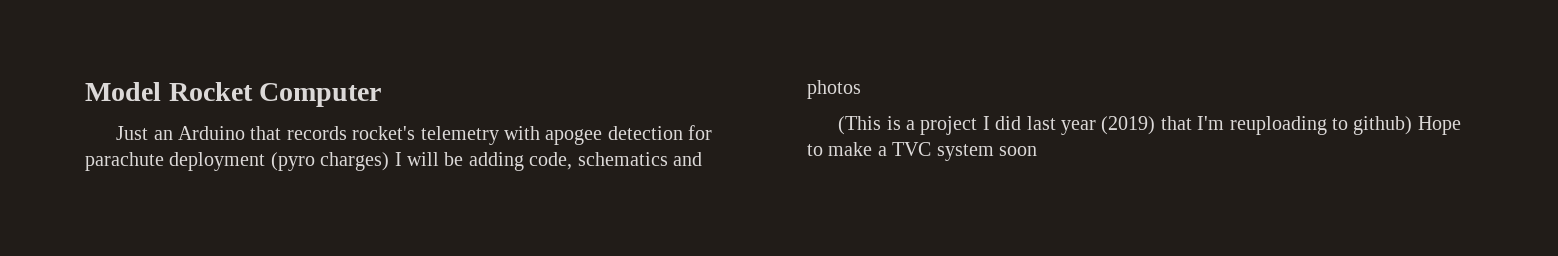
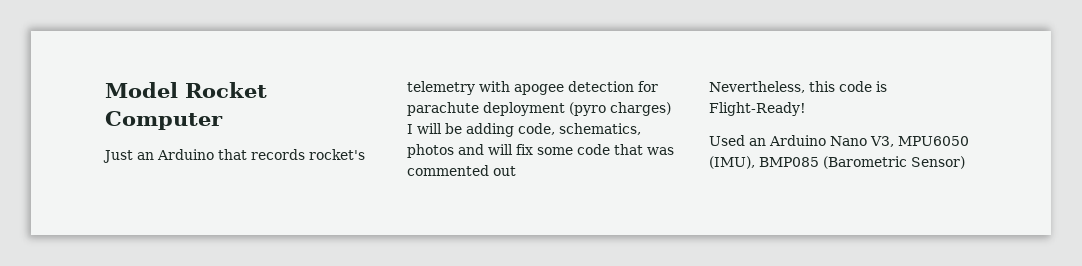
- Just an Arduino that records rocket's telemetry with apogee detection for parachute deployment (pyro charges) I will be adding code, schematics and photos
- (This is a project I did last year (2019) that I'm reuploading to github) Hope to make a TVC system soon
+ Just an Arduino that records rocket's telemetry with apogee detection for parachute deployment (pyro charges) I will be adding code, schematics, photos and will fix some code that was commented out
+ Nevertheless, this code is Flight-Ready!
+ Used an Arduino Nano V3, MPU6050 (IMU), BMP085 (Barometric Sensor)

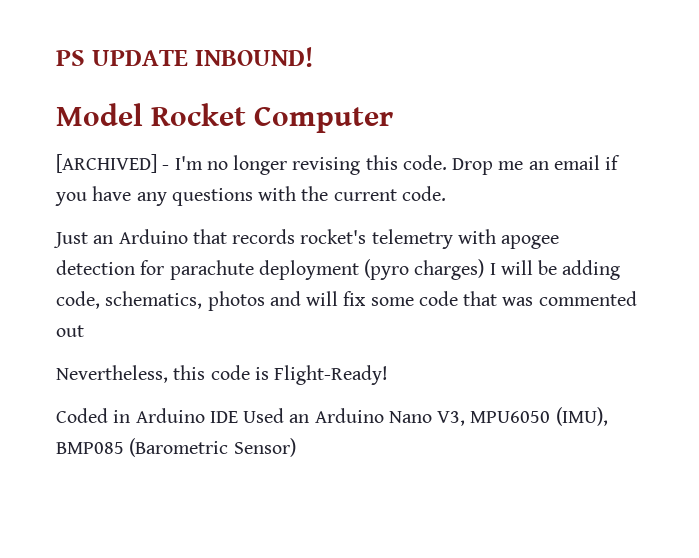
+ PS UPDATE INBOUND!
+ [ARCHIVED] - I'm no longer revising this code. Drop me an email if you have any questions with the current code.
- Used an Arduino Nano V3, MPU6050 (IMU), BMP085 (Barometric Sensor)
+ Coded in Arduino IDE Used an Arduino Nano V3, MPU6050 (IMU), BMP085 (Barometric Sensor)

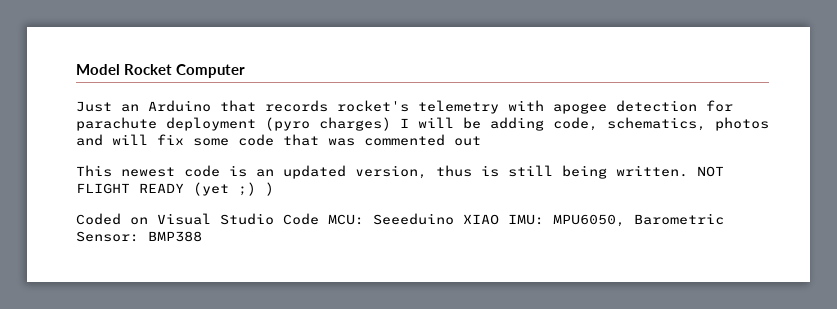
- PS UPDATE INBOUND!
- [ARCHIVED] - I'm no longer revising this code. Drop me an email if you have any questions with the current code.
- Nevertheless, this code is Flight-Ready!
- Coded in Arduino IDE Used an Arduino Nano V3, MPU6050 (IMU), BMP085 (Barometric Sensor)
+ This newest code is an updated version, thus is still being written. NOT FLIGHT READY (yet ;) )
+ Coded on Visual Studio Code MCU: Seeeduino XIAO IMU: MPU6050, Barometric Sensor: BMP388

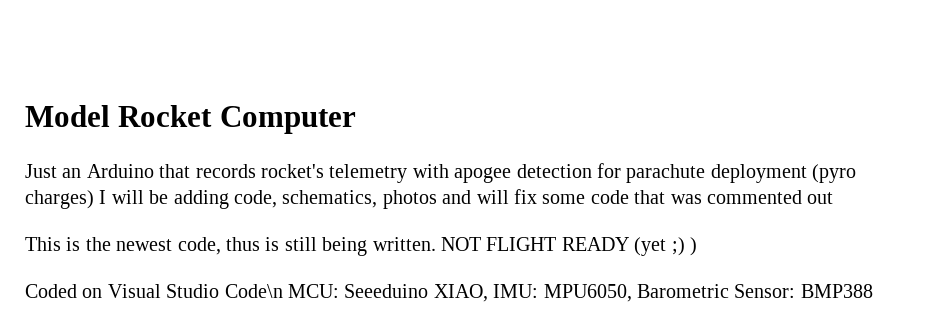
- This newest code is an updated version, thus is still being written.
+ This is the newest code, thus is still being written.
- Coded on Visual Studio Code MCU: Seeeduino XIAO IMU: MPU6050, Barometric Sensor: BMP388
+ Coded on Visual Studio Code\n MCU: Seeeduino XIAO, IMU: MPU6050, Barometric Sensor: BMP388

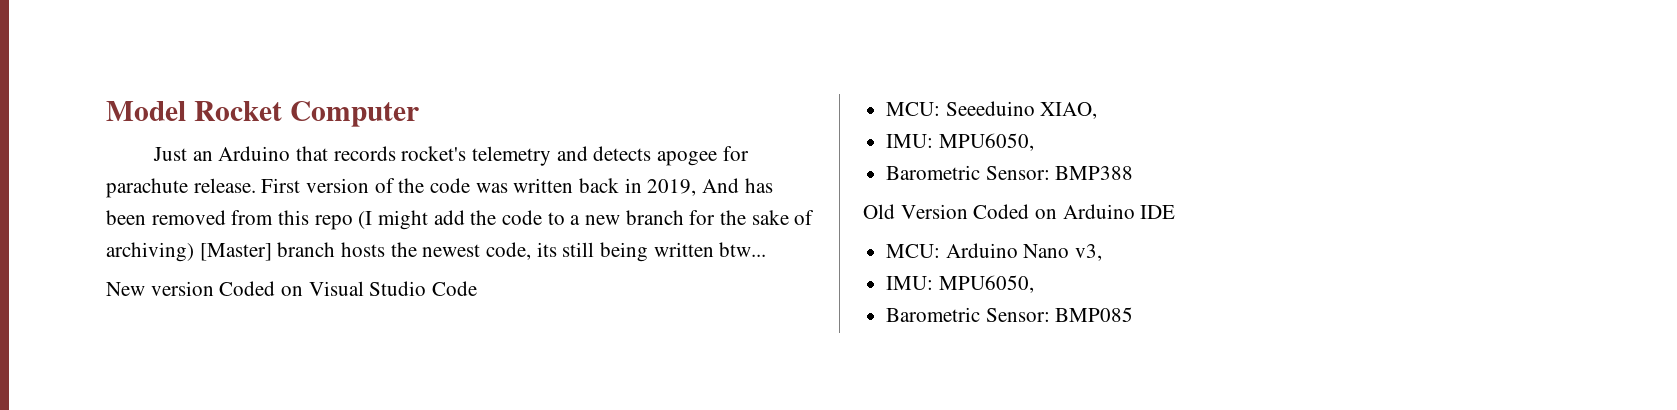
- Just an Arduino that records rocket's telemetry with apogee detection for parachute deployment (pyro charges) I will be adding code, schematics, photos and will fix some code that was commented out
- This is the newest code, thus is still being written. NOT FLIGHT READY (yet ;) )
- Coded on Visual Studio Code\n MCU: Seeeduino XIAO, IMU: MPU6050, Barometric Sensor: BMP388
+ Just an Arduino that records rocket's telemetry and detects apogee for parachute release. First version of the code was written back in 2019, And has been removed from this repo (I might add the code to a new branch for the sake of archiving) [Master] branch hosts the newest code, its still being written btw...
+ New version Coded on Visual Studio Code
+ MCU: Seeeduino XIAO,
+ IMU: MPU6050,
+ Barometric Sensor: BMP388
+ Old Version Coded on Arduino IDE
+ MCU: Arduino Nano v3,
+ IMU: MPU6050,
+ Barometric Sensor: BMP085

